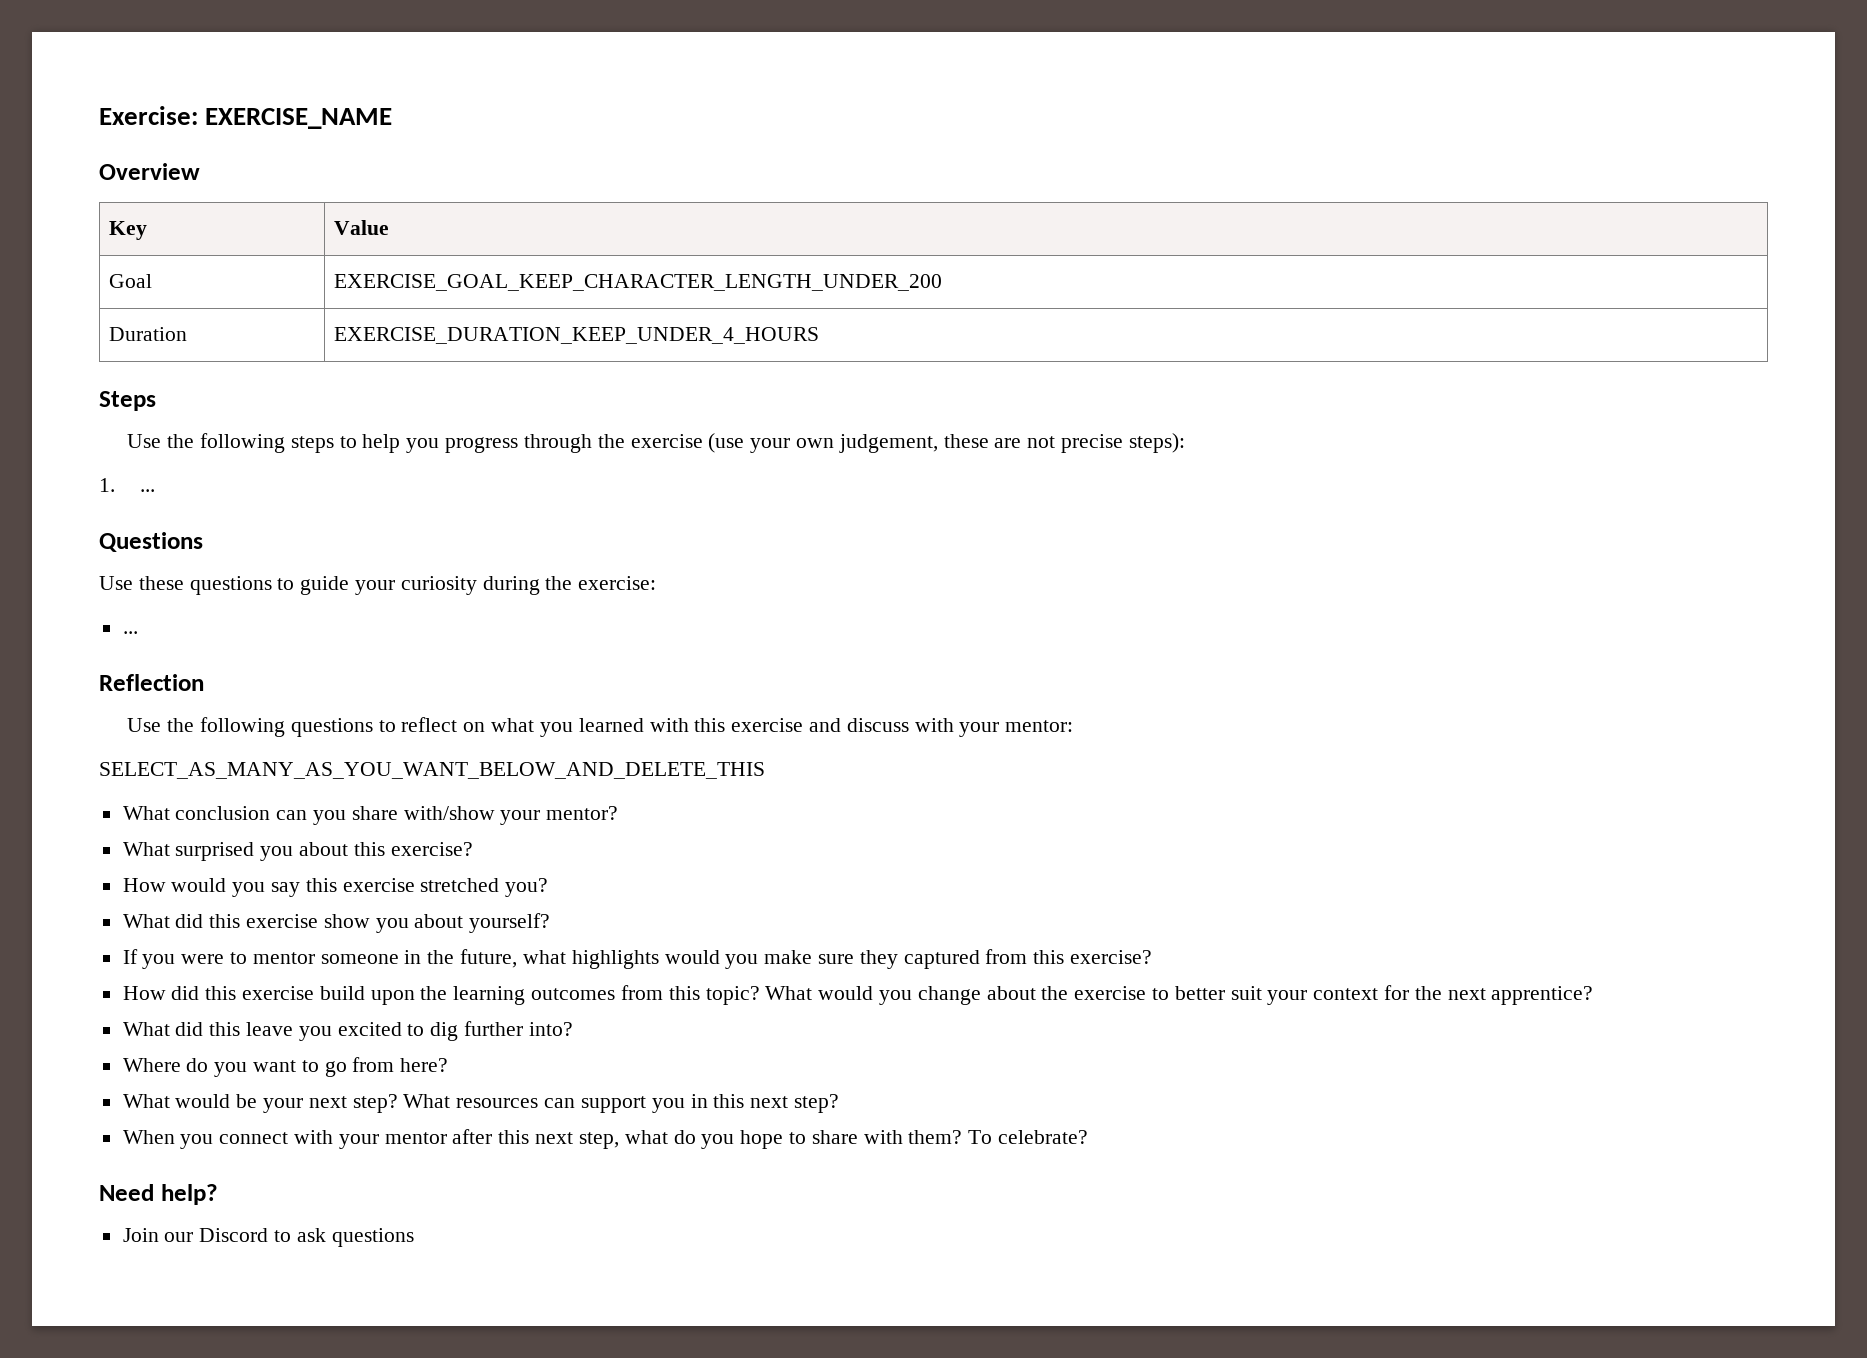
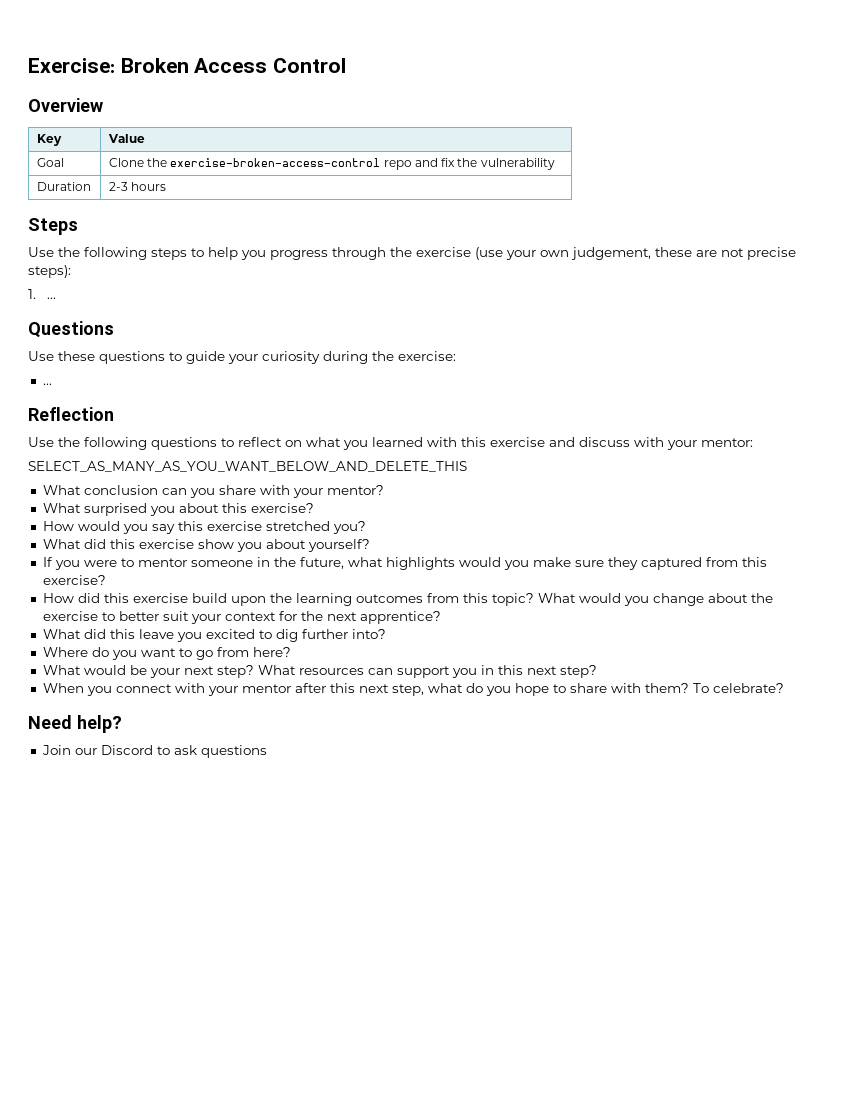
- Exercise: EXERCISE_NAME
+ Exercise: Broken Access Control
- Goal | EXERCISE_GOAL_KEEP_CHARACTER_LENGTH_UNDER_200
+ Goal | Clone the exercise-broken-access-control repo and fix the vulnerability
- Duration | EXERCISE_DURATION_KEEP_UNDER_4_HOURS
+ Duration | 2-3 hours
- What conclusion can you share with/show your mentor?
+ What conclusion can you share with your mentor?

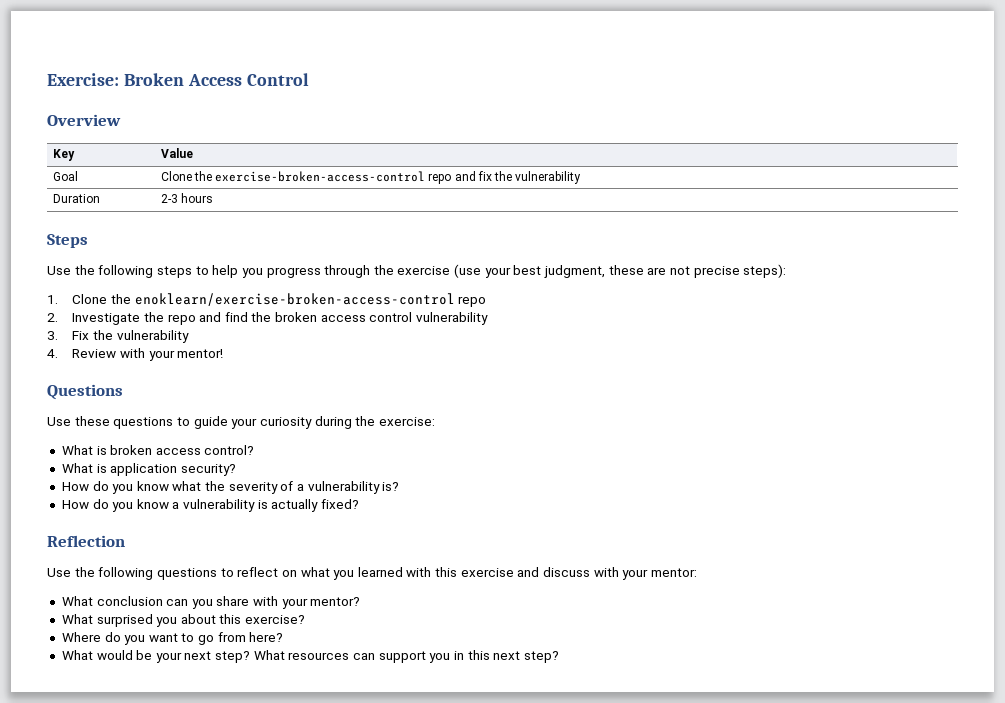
- Use the following steps to help you progress through the exercise (use your own judgement, these are not precise steps):
+ Use the following steps to help you progress through the exercise (use your best judgment, these are not precise steps):
- 1. ...
+ 1. Clone the enoklearn/exercise-broken-access-control repo
+ 2. Investigate the repo and find the broken access control vulnerability
+ 3. Fix the vulnerability
+ 4. Review with your mentor!
  Use these questions to guide your curiosity during the exercise:
- ...
+ What is broken access control?
+ What is application security?
+ How do you know what the severity of a vulnerability is?
+ How do you know a vulnerability is actually fixed?
- SELECT_AS_MANY_AS_YOU_WANT_BELOW_AND_DELETE_THIS
- How would you say this exercise stretched you?
- What did this exercise show you about yourself?
- If you were to mentor someone in the future, what highlights would you make sure they captured from this exercise?
- How did this exercise build upon the learning outcomes from this topic? What would you change about the exercise to better suit your context for the next apprentice?
- What did this leave you excited to dig further into?
- When you connect with your mentor after this next step, what do you hope to share with them? To celebrate?
- Need help?
- Join our Discord to ask questions

